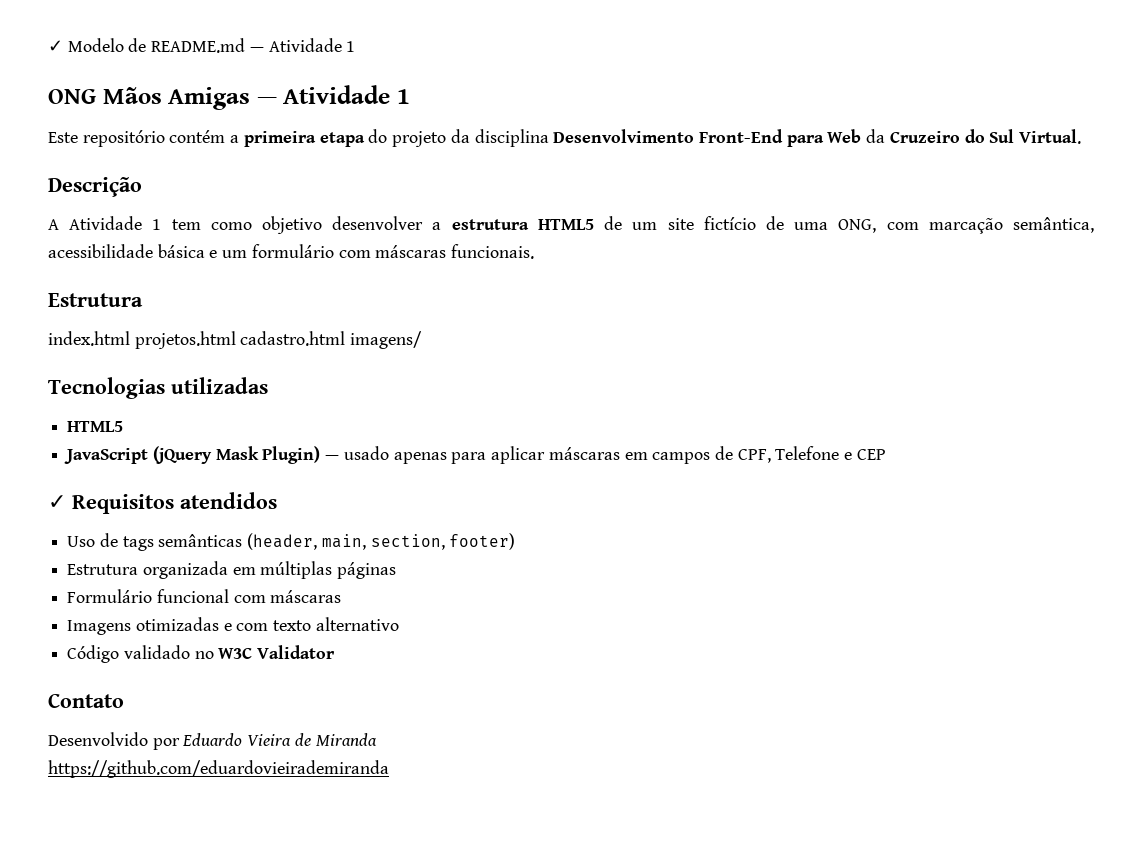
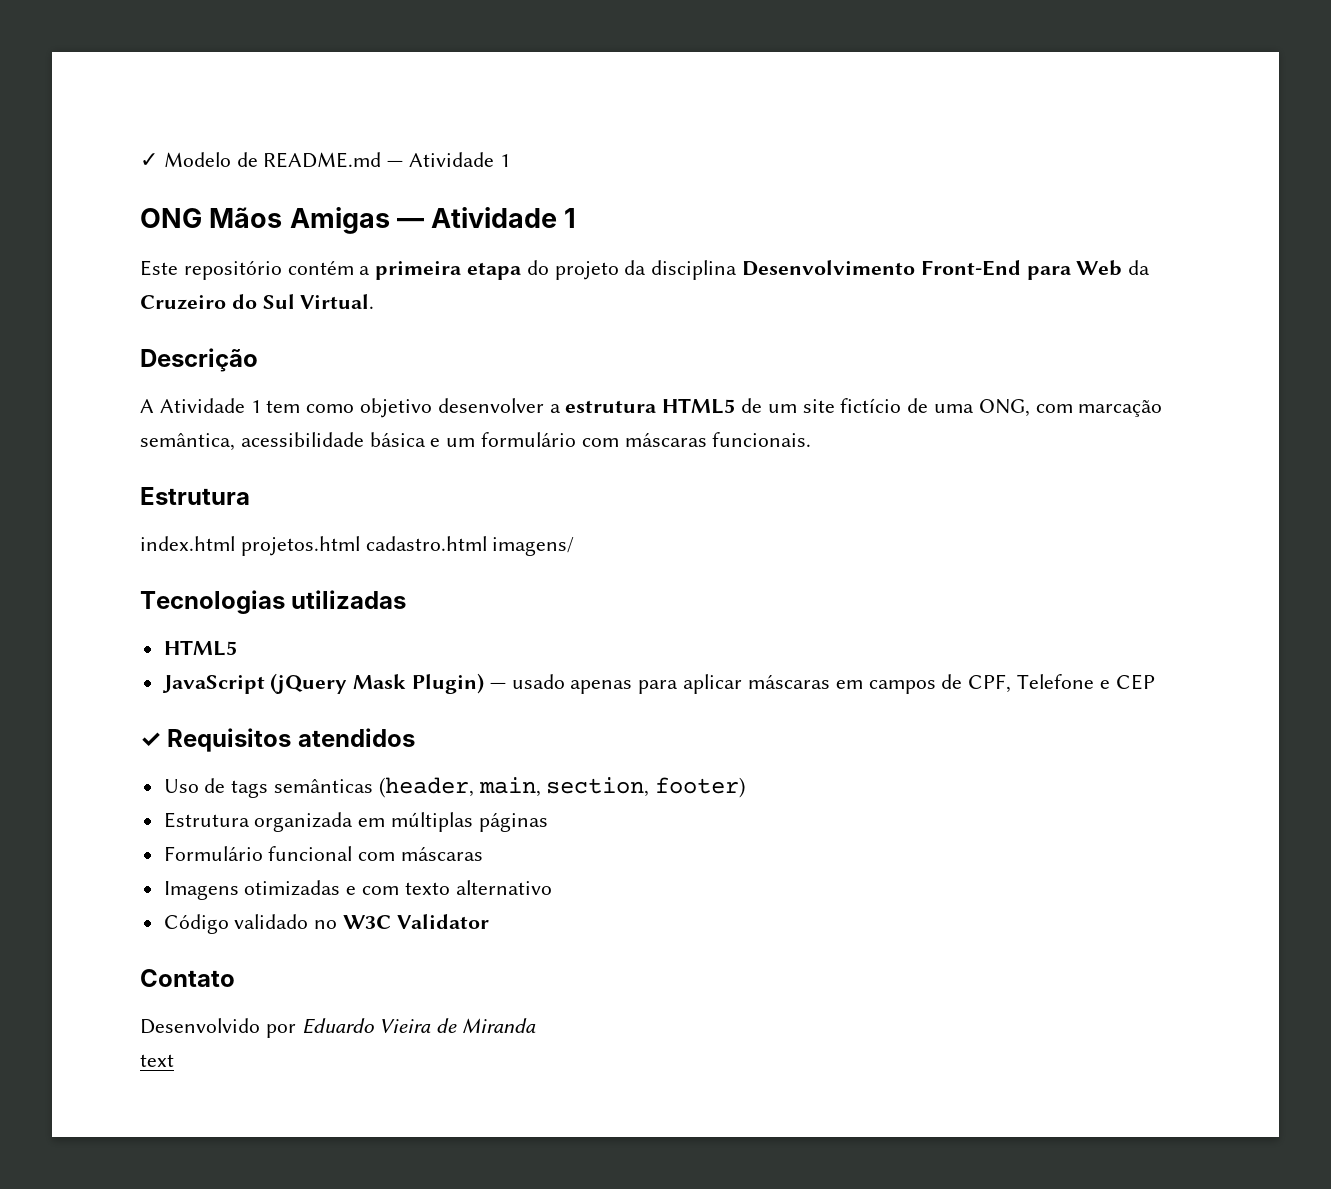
- https://github.com/eduardovieirademiranda
+ text

